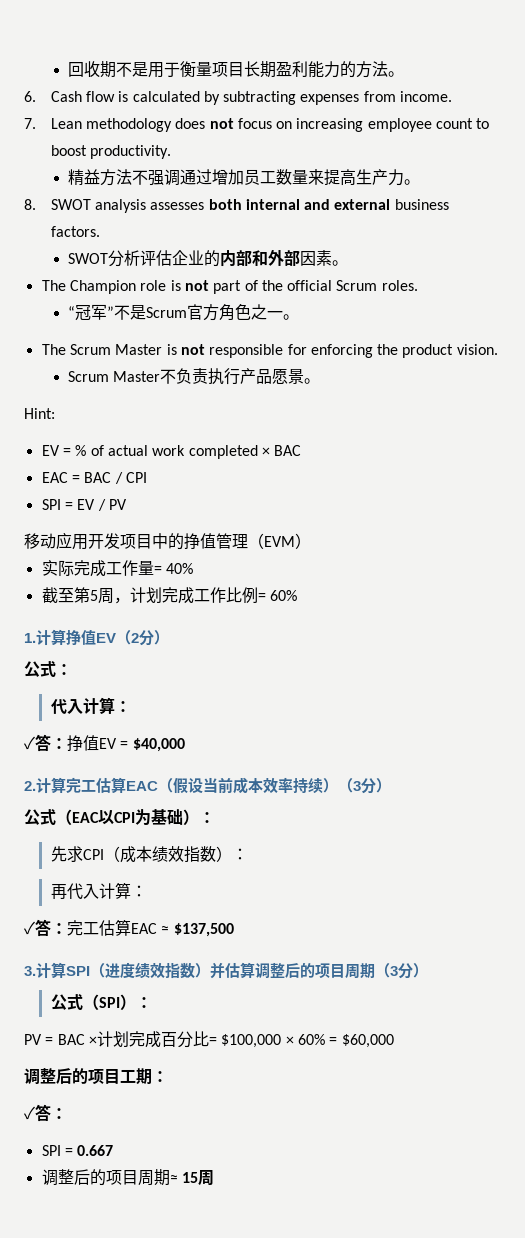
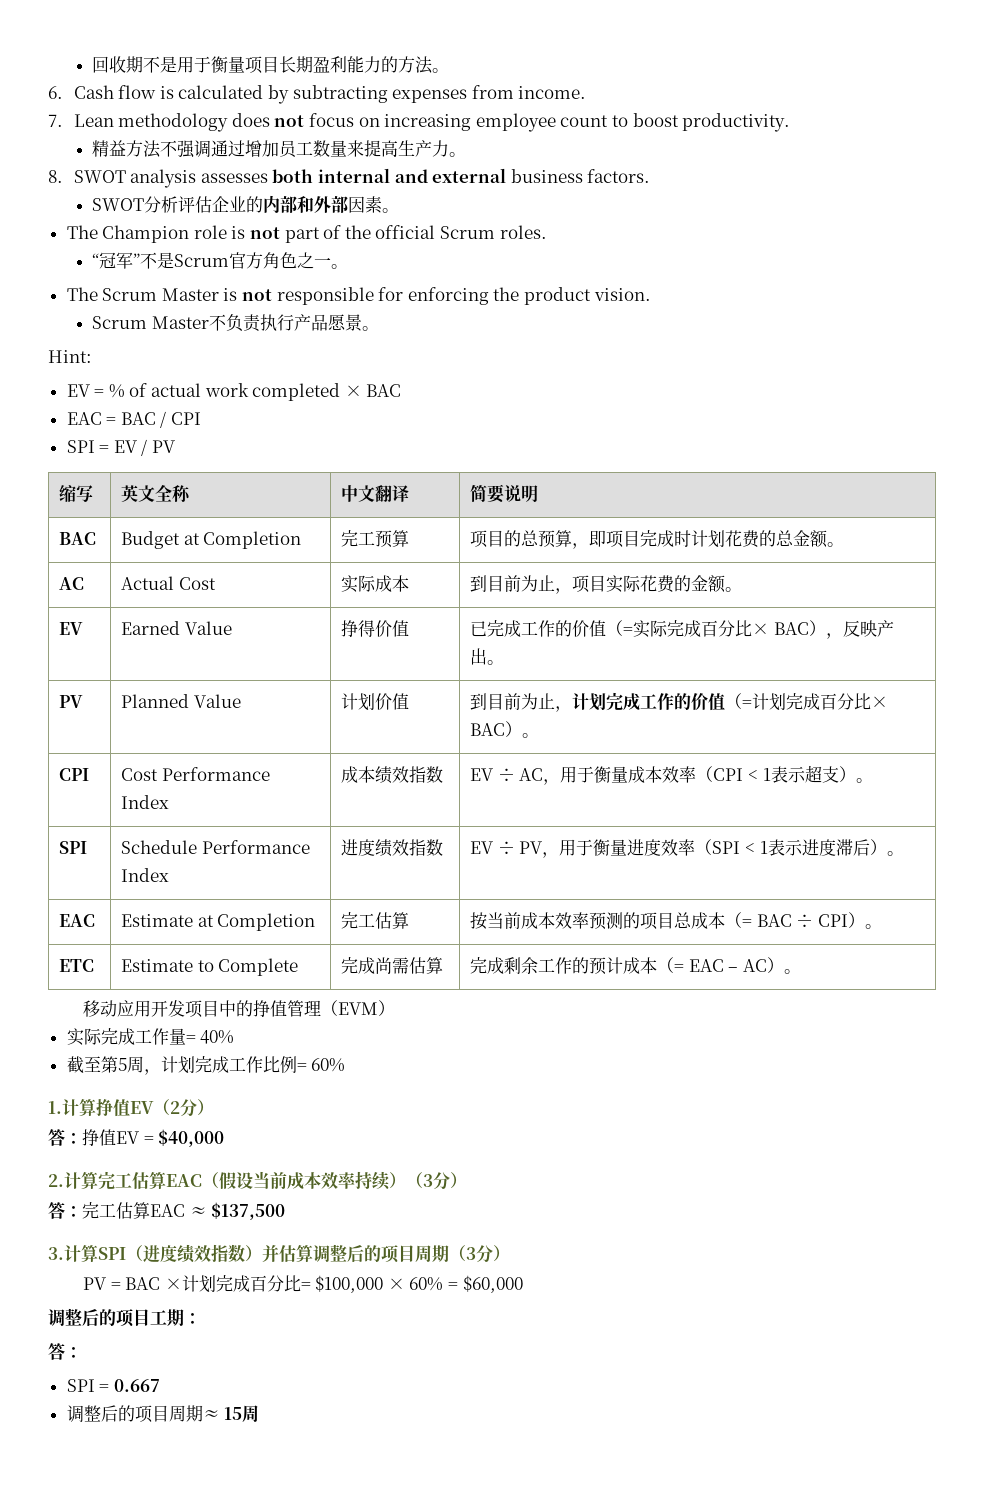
+ 缩写 | 英文全称 | 中文翻译 | 简要说明
+ BAC | Budget at Completion | 完工预算 | 项目的总预算，即项目完成时计划花费的总金额。
+ AC | Actual Cost | 实际成本 | 到目前为止，项目实际花费的金额。
+ EV | Earned Value | 挣得价值 | 已完成工作的价值（=实际完成百分比× BAC），反映产出。
+ PV | Planned Value | 计划价值 | 到目前为止，计划完成工作的价值（=计划完成百分比× BAC）。
+ CPI | Cost Performance Index | 成本绩效指数 | EV ÷ AC，用于衡量成本效率（CPI < 1表示超支）。
+ SPI | Schedule Performance Index | 进度绩效指数 | EV ÷ PV，用于衡量进度效率（SPI < 1表示进度滞后）。
+ EAC | Estimate at Completion | 完工估算 | 按当前成本效率预测的项目总成本（= BAC ÷ CPI）。
+ ETC | Estimate to Complete | 完成尚需估算 | 完成剩余工作的预计成本（= EAC – AC）。
- 公式：
- 代入计算：
- ✓答：挣值EV = $40,000
+ 答：挣值EV = $40,000
- 公式（EAC以CPI为基础）：
- 先求CPI（成本绩效指数）：
- 再代入计算：
- ✓答：完工估算EAC ≈ $137,500
+ 答：完工估算EAC ≈ $137,500
- 公式（SPI）：
  调整后的项目工期：
- ✓答：
+ 答：

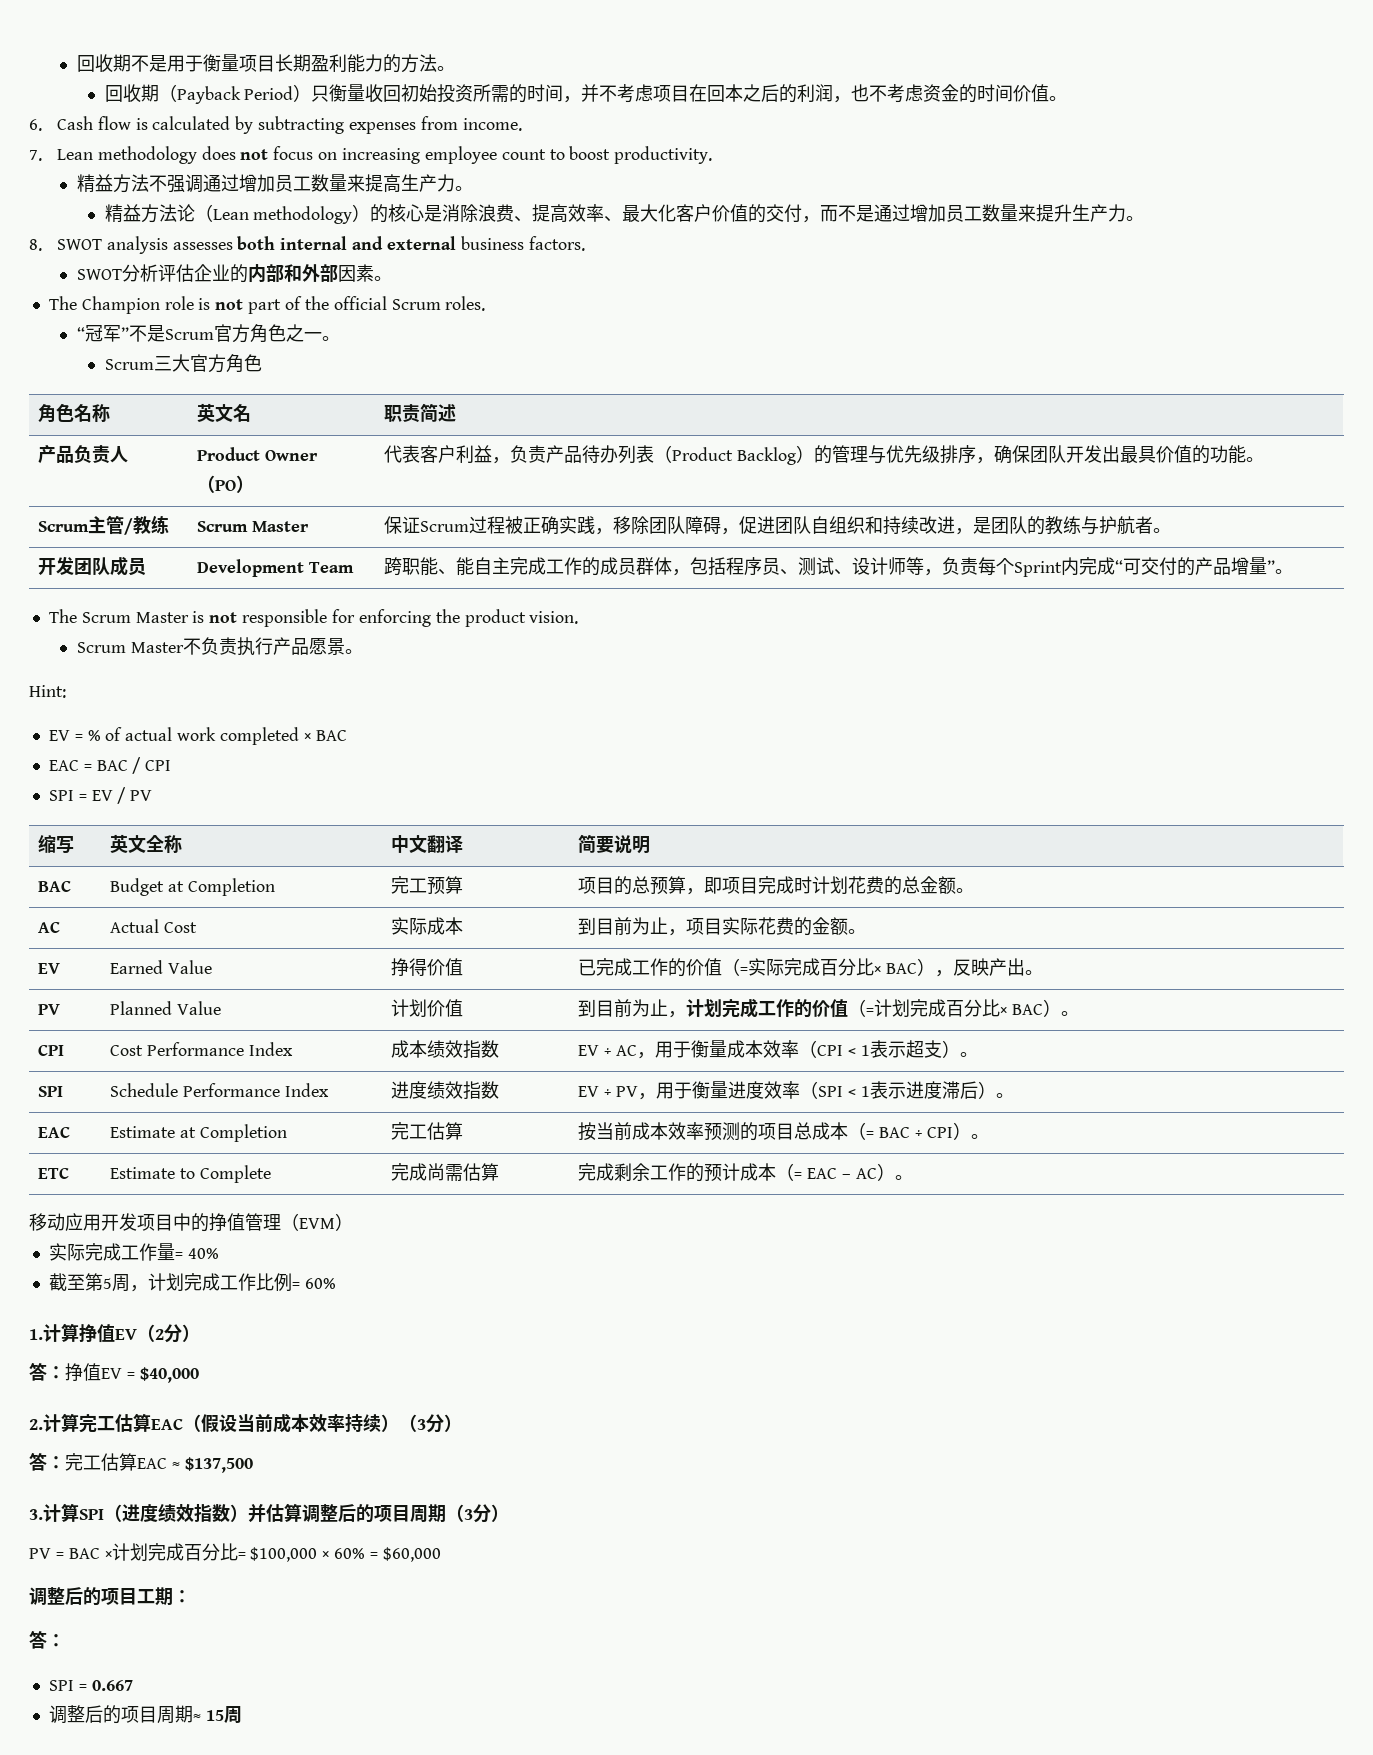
+ 回收期（Payback Period）只衡量收回初始投资所需的时间，并不考虑项目在回本之后的利润，也不考虑资金的时间价值。
+ 精益方法论（Lean methodology）的核心是消除浪费、提高效率、最大化客户价值的交付，而不是通过增加员工数量来提升生产力。
+ Scrum三大官方角色
+ 角色名称 | 英文名 | 职责简述
+ 产品负责人 | Product Owner（PO） | 代表客户利益，负责产品待办列表（Product Backlog）的管理与优先级排序，确保团队开发出最具价值的功能。
+ Scrum主管/教练 | Scrum Master | 保证Scrum过程被正确实践，移除团队障碍，促进团队自组织和持续改进，是团队的教练与护航者。
+ 开发团队成员 | Development Team | 跨职能、能自主完成工作的成员群体，包括程序员、测试、设计师等，负责每个Sprint内完成“可交付的产品增量”。

